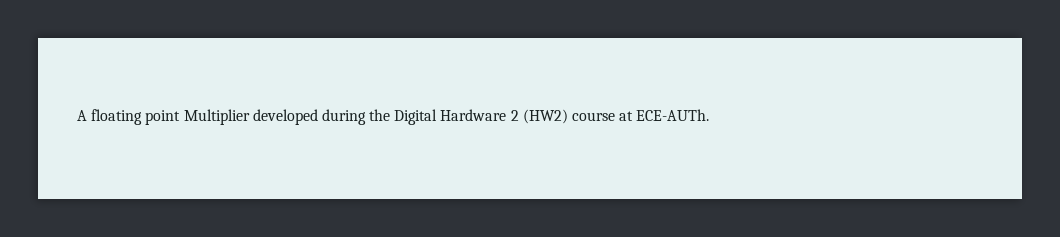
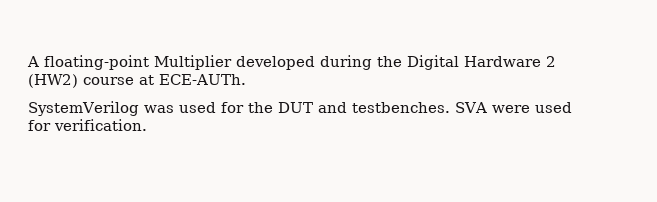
- A floating point Multiplier developed during the Digital Hardware 2 (HW2) course at ECE-AUTh.
+ A floating-point Multiplier developed during the Digital Hardware 2 (HW2) course at ECE-AUTh.
+ SystemVerilog was used for the DUT and testbenches. SVA were used for verification.

